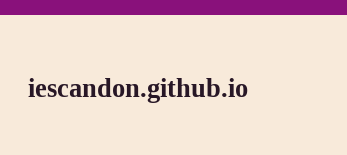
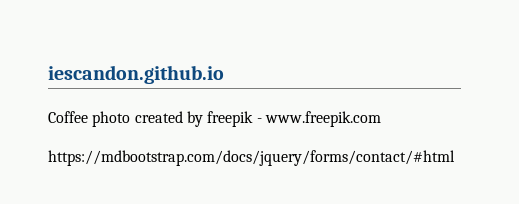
+ Coffee photo created by freepik - www.freepik.com
+ https://mdbootstrap.com/docs/jquery/forms/contact/#html

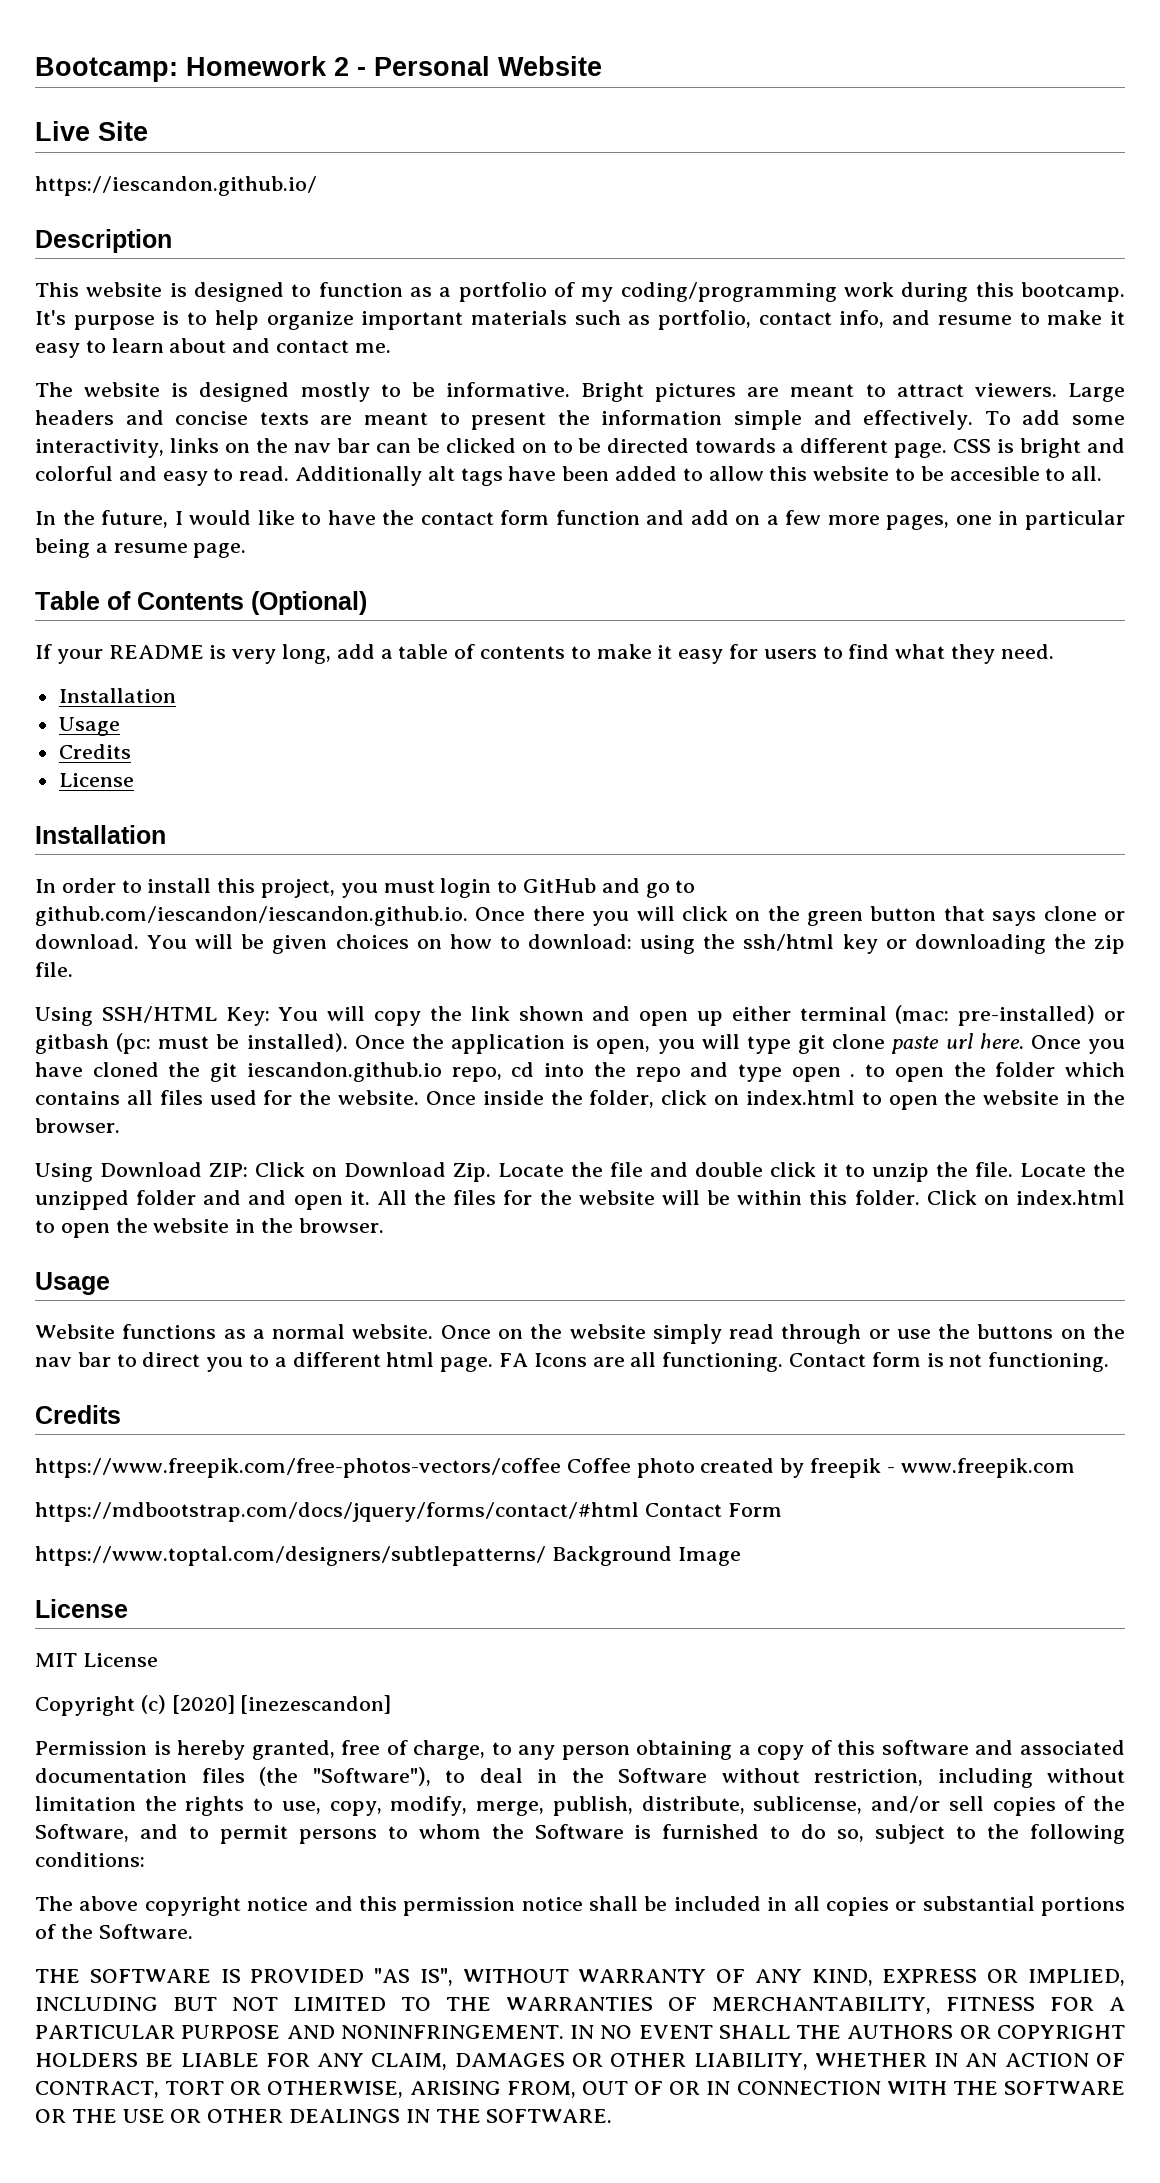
- iescandon.github.io
- Coffee photo created by freepik - www.freepik.com
+ Bootcamp: Homework 2 - Personal Website
+ Live Site
+ https://iescandon.github.io/
+ Description
+ This website is designed to function as a portfolio of my coding/programming work during this bootcamp. It's purpose is to help organize important materials such as portfolio, contact info, and resume to make it easy to learn about and contact me.
+ The website is designed mostly to be informative. Bright pictures are meant to attract viewers. Large headers and concise texts are meant to present the information simple and effectively. To add some interactivity, links on the nav bar can be clicked on to be directed towards a different page. CSS is bright and colorful and easy to read. Additionally alt tags have been added to allow this website to be accesible to all.
+ In the future, I would like to have the contact form function and add on a few more pages, one in particular being a resume page.
+ Table of Contents (Optional)
+ If your README is very long, add a table of contents to make it easy for users to find what they need.
+ Installation
+ Usage
+ Credits
+ License
+ Installation
+ In order to install this project, you must login to GitHub and go to github.com/iescandon/iescandon.github.io. Once there you will click on the green button that says clone or download. You will be given choices on how to download: using the ssh/html key or downloading the zip file.
+ Using SSH/HTML Key: You will copy the link shown and open up either terminal (mac: pre-installed) or gitbash (pc: must be installed). Once the application is open, you will type git clone paste url here. Once you have cloned the git iescandon.github.io repo, cd into the repo and type open . to open the folder which contains all files used for the website. Once inside the folder, click on index.html to open the website in the browser.
+ Using Download ZIP: Click on Download Zip. Locate the file and double click it to unzip the file. Locate the unzipped folder and and open it. All the files for the website will be within this folder. Click on index.html to open the website in the browser.
+ Usage
+ Website functions as a normal website. Once on the website simply read through or use the buttons on the nav bar to direct you to a different html page. FA Icons are all functioning. Contact form is not functioning.
+ Credits
+ https://www.freepik.com/free-photos-vectors/coffee Coffee photo created by freepik - www.freepik.com
- https://mdbootstrap.com/docs/jquery/forms/contact/#html
+ https://mdbootstrap.com/docs/jquery/forms/contact/#html Contact Form
+ https://www.toptal.com/designers/subtlepatterns/ Background Image
+ License
+ MIT License
+ Copyright (c) [2020] [inezescandon]
+ Permission is hereby granted, free of charge, to any person obtaining a copy of this software and associated documentation files (the "Software"), to deal in the Software without restriction, including without limitation the rights to use, copy, modify, merge, publish, distribute, sublicense, and/or sell copies of the Software, and to permit persons to whom the Software is furnished to do so, subject to the following conditions:
+ The above copyright notice and this permission notice shall be included in all copies or substantial portions of the Software.
+ THE SOFTWARE IS PROVIDED "AS IS", WITHOUT WARRANTY OF ANY KIND, EXPRESS OR IMPLIED, INCLUDING BUT NOT LIMITED TO THE WARRANTIES OF MERCHANTABILITY, FITNESS FOR A PARTICULAR PURPOSE AND NONINFRINGEMENT. IN NO EVENT SHALL THE AUTHORS OR COPYRIGHT HOLDERS BE LIABLE FOR ANY CLAIM, DAMAGES OR OTHER LIABILITY, WHETHER IN AN ACTION OF CONTRACT, TORT OR OTHERWISE, ARISING FROM, OUT OF OR IN CONNECTION WITH THE SOFTWARE OR THE USE OR OTHER DEALINGS IN THE SOFTWARE.

